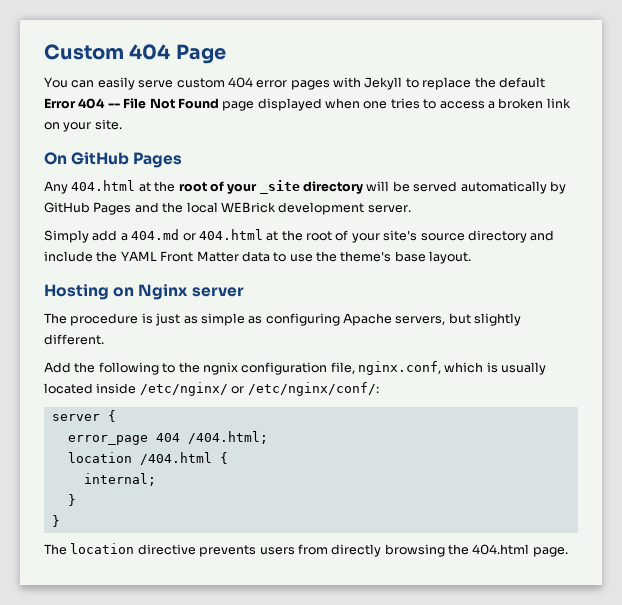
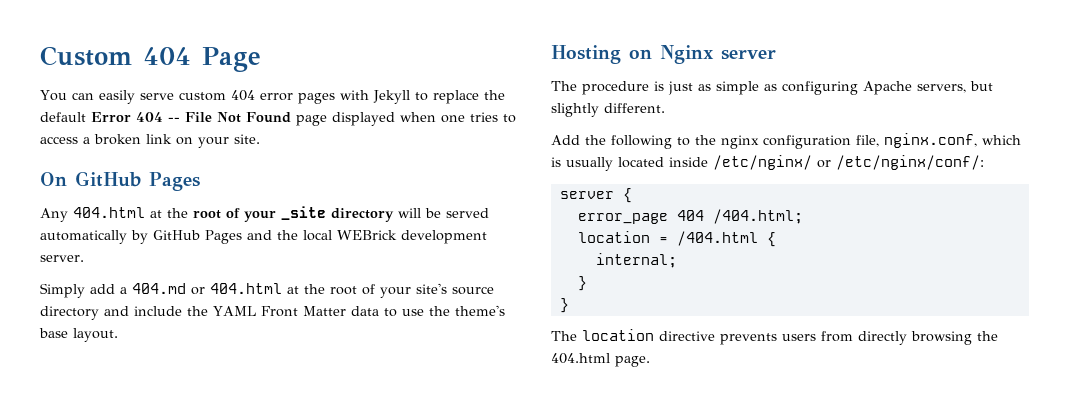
- Add the following to the ngnix configuration file, nginx.conf, which is usually located inside /etc/nginx/ or /etc/nginx/conf/:
+ Add the following to the nginx configuration file, nginx.conf, which is usually located inside /etc/nginx/ or /etc/nginx/conf/:
- location /404.html {
+ location = /404.html {

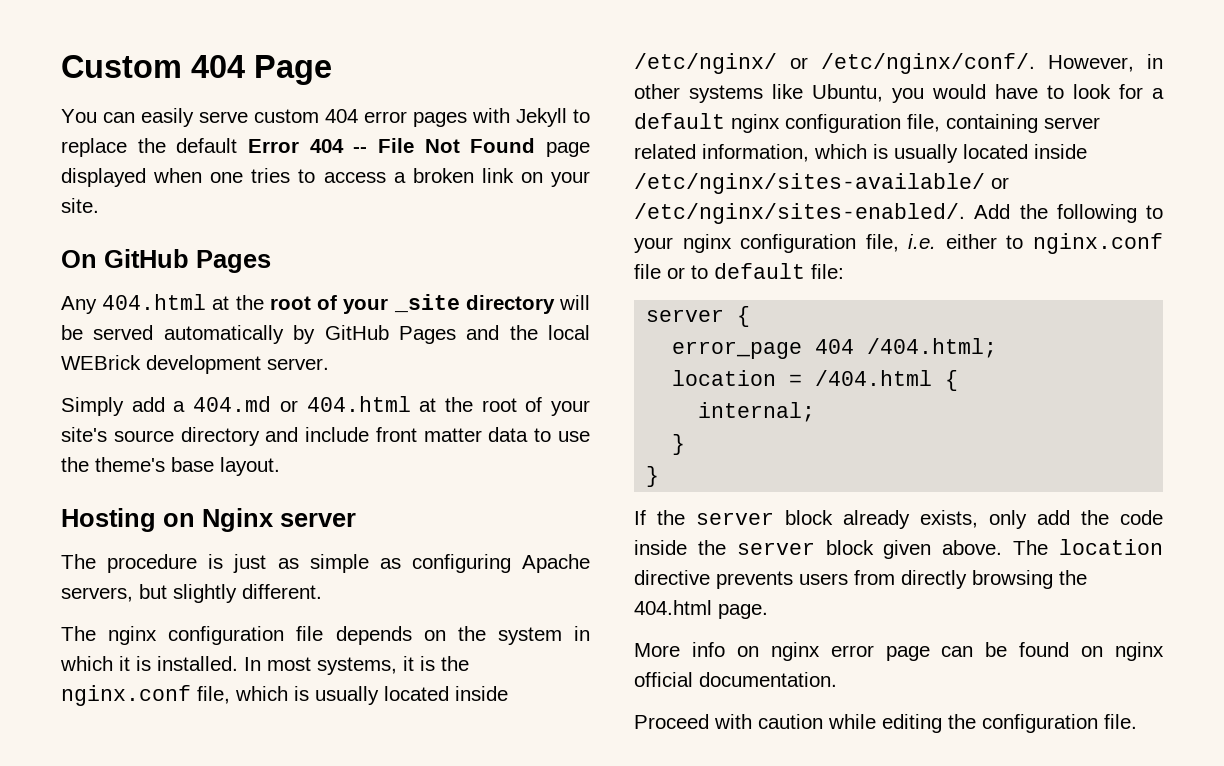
- Simply add a 404.md or 404.html at the root of your site's source directory and include the YAML Front Matter data to use the theme's base layout.
+ Simply add a 404.md or 404.html at the root of your site's source directory and include front matter data to use the theme's base layout.
- Add the following to the nginx configuration file, nginx.conf, which is usually located inside /etc/nginx/ or /etc/nginx/conf/:
+ The nginx configuration file depends on the system in which it is installed. In most systems, it is the nginx.conf file, which is usually located inside /etc/nginx/ or /etc/nginx/conf/. However, in other systems like Ubuntu, you would have to look for a default nginx configuration file, containing server related information, which is usually located inside /etc/nginx/sites-available/ or /etc/nginx/sites-enabled/. Add the following to your nginx configuration file, i.e. either to nginx.conf file or to default file:
+ If the server block already exists, only add the code inside the server block given above.
+ More info on nginx error page can be found on nginx official documentation.
+ Proceed with caution while editing the configuration file.

